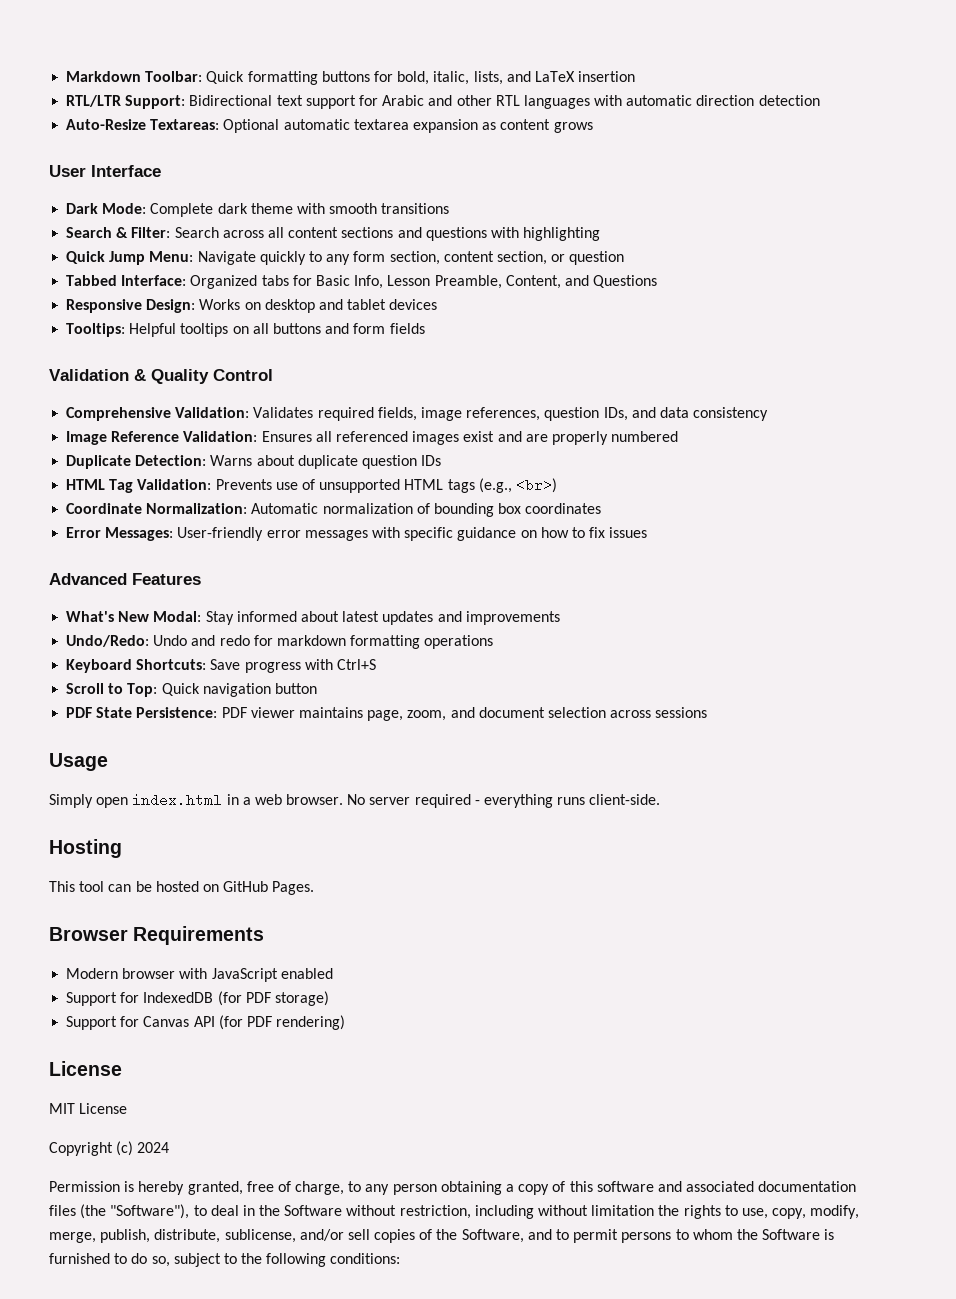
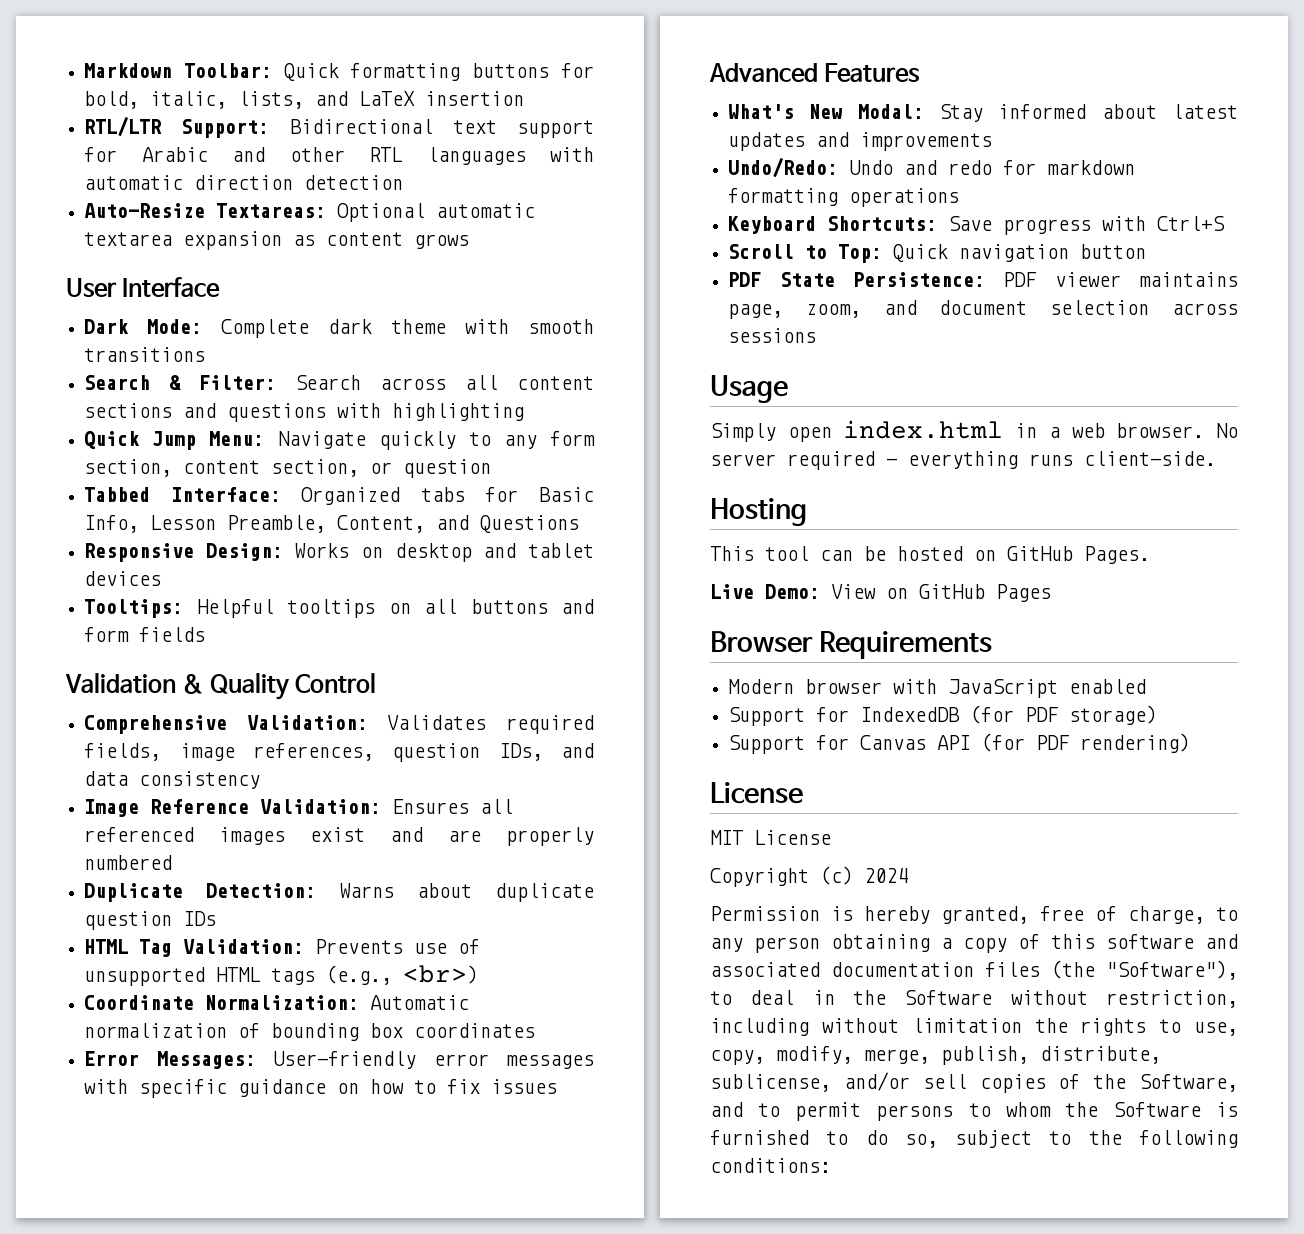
+ Live Demo: View on GitHub Pages

